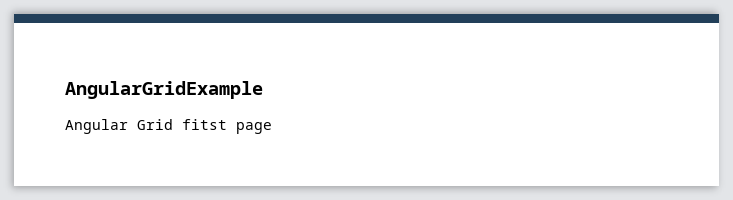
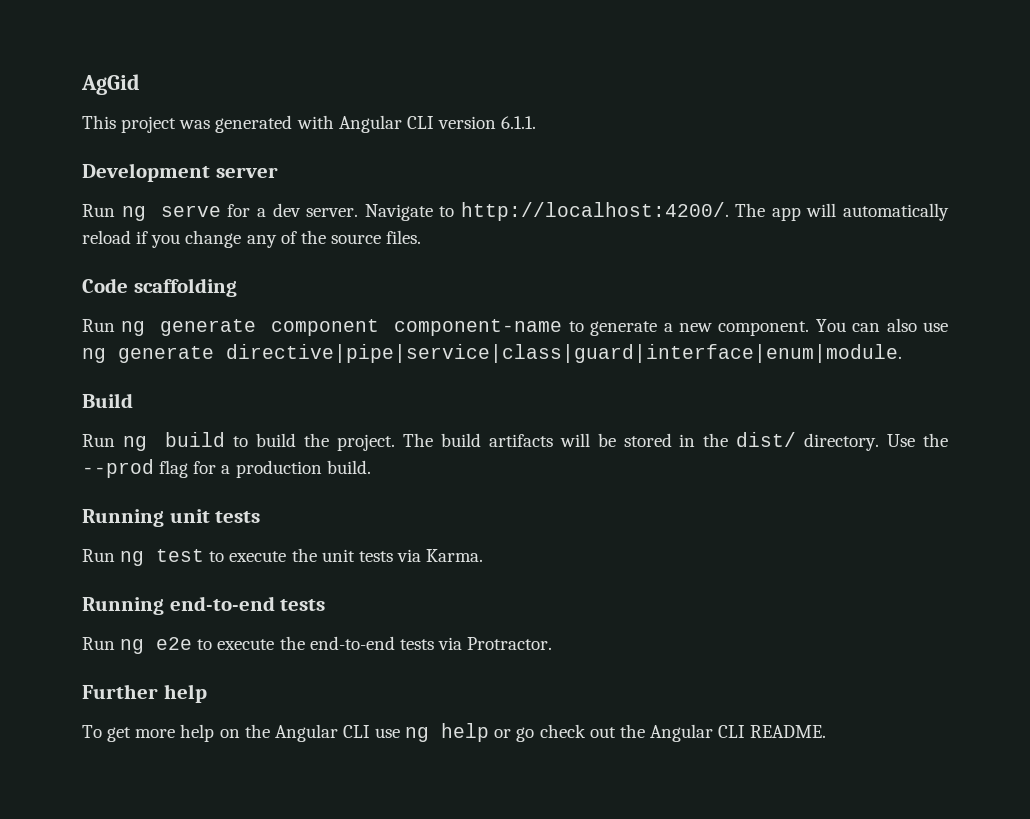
- AngularGridExample
- Angular Grid fitst page
+ AgGid
+ This project was generated with Angular CLI version 6.1.1.
+ Development server
+ Run ng serve for a dev server. Navigate to http://localhost:4200/. The app will automatically reload if you change any of the source files.
+ Code scaffolding
+ Run ng generate component component-name to generate a new component. You can also use ng generate directive|pipe|service|class|guard|interface|enum|module.
+ Build
+ Run ng build to build the project. The build artifacts will be stored in the dist/ directory. Use the --prod flag for a production build.
+ Running unit tests
+ Run ng test to execute the unit tests via Karma.
+ Running end-to-end tests
+ Run ng e2e to execute the end-to-end tests via Protractor.
+ Further help
+ To get more help on the Angular CLI use ng help or go check out the Angular CLI README.

